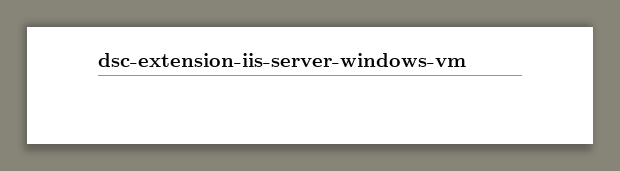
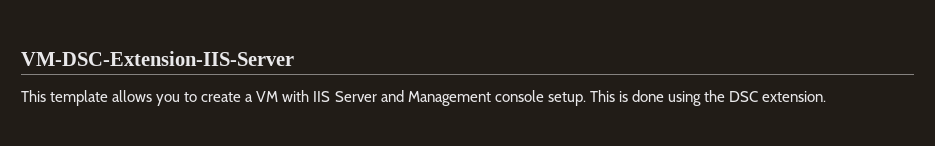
- dsc-extension-iis-server-windows-vm
+ VM-DSC-Extension-IIS-Server
+ This template allows you to create a VM with IIS Server and Management console setup. This is done using the DSC extension.

